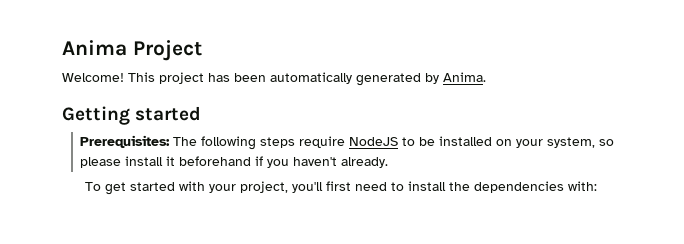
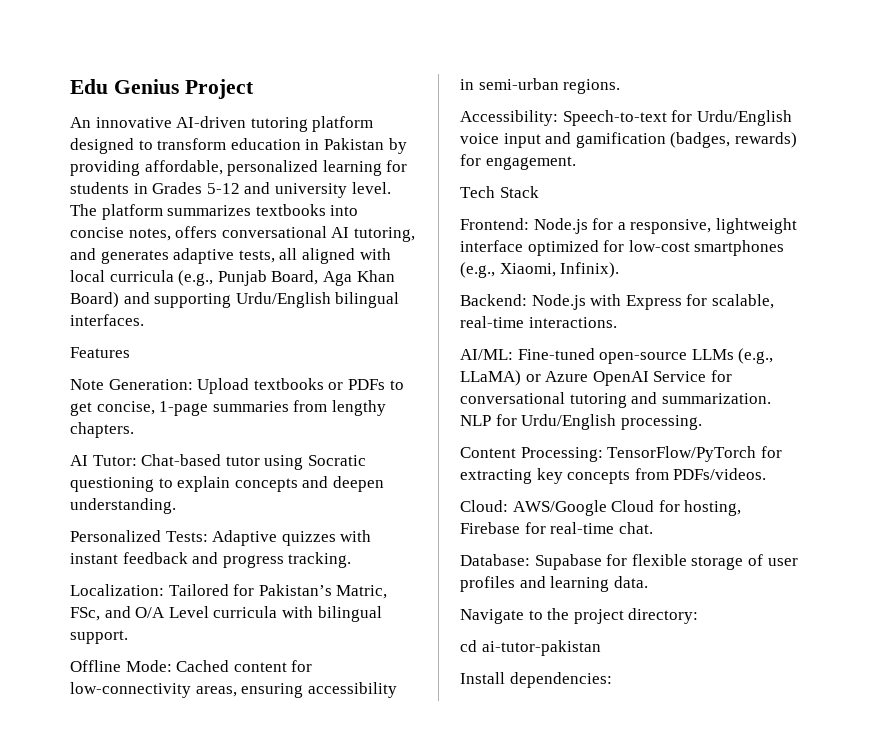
- Anima Project
+ Edu Genius Project
- Welcome! This project has been automatically generated by Anima.
- Getting started
- Prerequisites: The following steps require NodeJS to be installed on your system, so please install it beforehand if you haven't already.
- To get started with your project, you'll first need to install the dependencies with:
+ An innovative AI-driven tutoring platform designed to transform education in Pakistan by providing affordable, personalized learning for students in Grades 5-12 and university level. The platform summarizes textbooks into concise notes, offers conversational AI tutoring, and generates adaptive tests, all aligned with local curricula (e.g., Punjab Board, Aga Khan Board) and supporting Urdu/English bilingual interfaces.
+ Features
+ Note Generation: Upload textbooks or PDFs to get concise, 1-page summaries from lengthy chapters.
+ AI Tutor: Chat-based tutor using Socratic questioning to explain concepts and deepen understanding.
+ Personalized Tests: Adaptive quizzes with instant feedback and progress tracking.
+ Localization: Tailored for Pakistan’s Matric, FSc, and O/A Level curricula with bilingual support.
+ Offline Mode: Cached content for low-connectivity areas, ensuring accessibility in semi-urban regions.
+ Accessibility: Speech-to-text for Urdu/English voice input and gamification (badges, rewards) for engagement.
+ Tech Stack
+ Frontend: Node.js for a responsive, lightweight interface optimized for low-cost smartphones (e.g., Xiaomi, Infinix).
+ Backend: Node.js with Express for scalable, real-time interactions.
+ AI/ML: Fine-tuned open-source LLMs (e.g., LLaMA) or Azure OpenAI Service for conversational tutoring and summarization. NLP for Urdu/English processing.
+ Content Processing: TensorFlow/PyTorch for extracting key concepts from PDFs/videos.
+ Cloud: AWS/Google Cloud for hosting, Firebase for real-time chat.
+ Database: Supabase for flexible storage of user profiles and learning data.
+ Navigate to the project directory:
+ cd ai-tutor-pakistan
+ Install dependencies:

